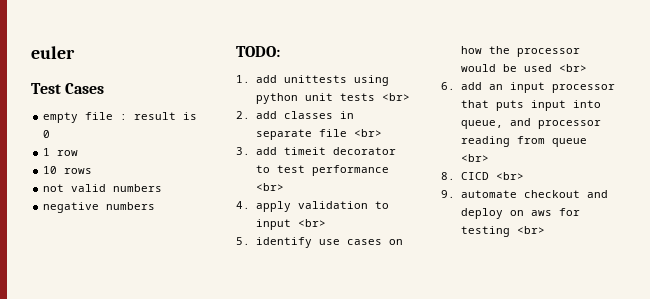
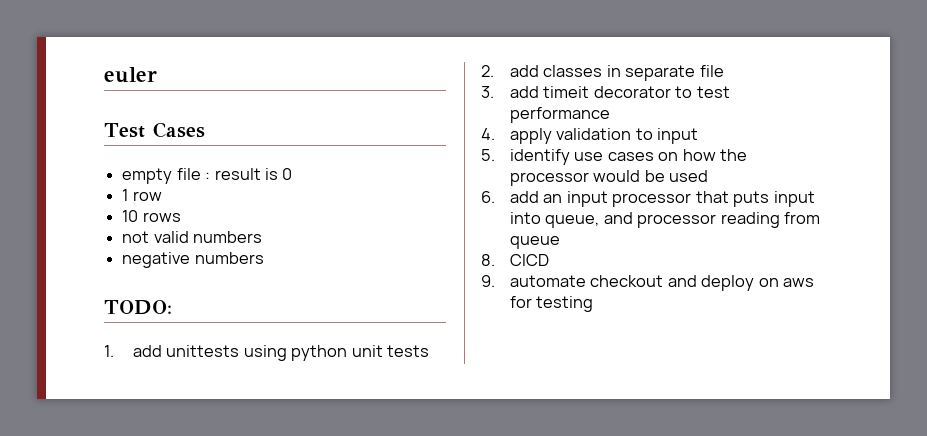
- 1. add unittests using python unit tests <br>
+ 1. add unittests using python unit tests
- 2. add classes in separate file <br>
+ 2. add classes in separate file
- 3. add timeit decorator to test performance <br>
+ 3. add timeit decorator to test performance
- 4. apply validation to input <br>
+ 4. apply validation to input
- 5. identify use cases on how the processor would be used <br>
+ 5. identify use cases on how the processor would be used
- 6. add an input processor that puts input into queue, and processor reading from queue <br>
+ 6. add an input processor that puts input into queue, and processor reading from queue
- 8. CICD <br>
+ 8. CICD
- 9. automate checkout and deploy on aws for testing <br>
+ 9. automate checkout and deploy on aws for testing

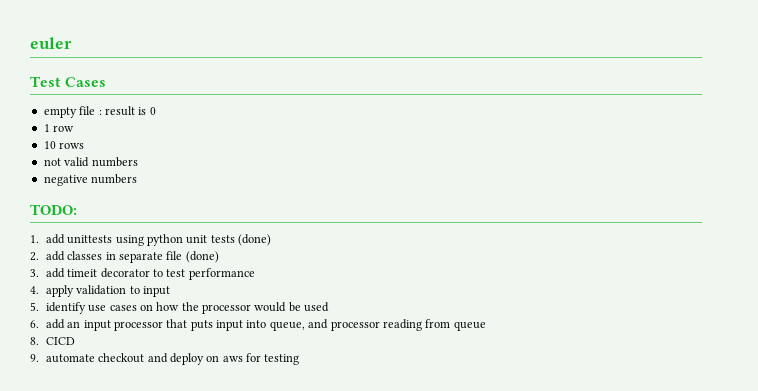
- 1. add unittests using python unit tests
+ 1. add unittests using python unit tests (done)
- 2. add classes in separate file
+ 2. add classes in separate file (done)

